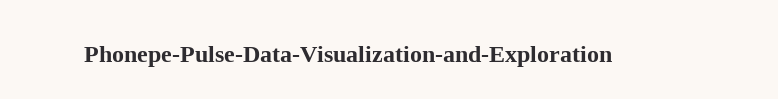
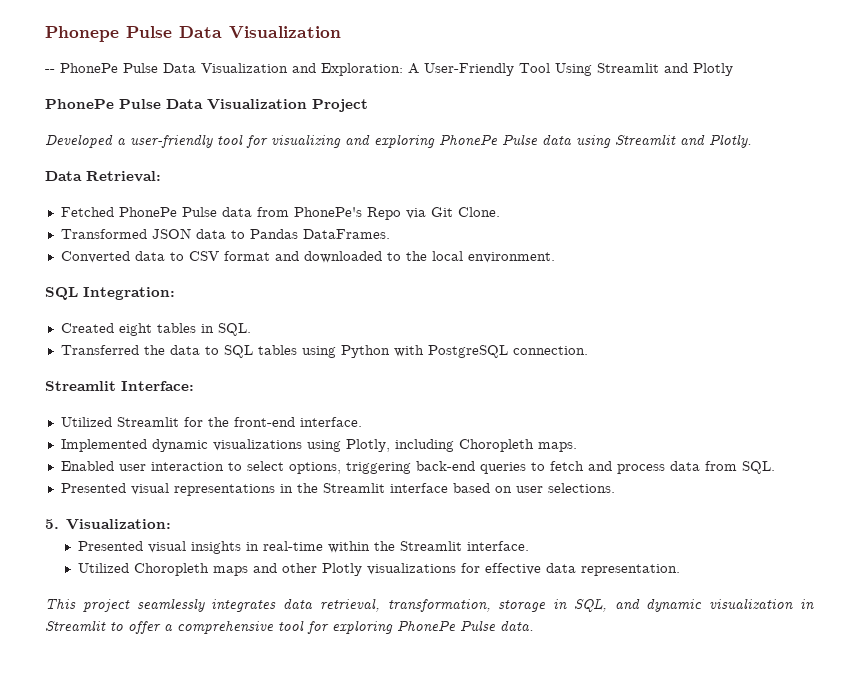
- Phonepe-Pulse-Data-Visualization-and-Exploration
+ Phonepe Pulse Data Visualization
+ -- PhonePe Pulse Data Visualization and Exploration: A User-Friendly Tool Using Streamlit and Plotly
+ PhonePe Pulse Data Visualization Project
+ Developed a user-friendly tool for visualizing and exploring PhonePe Pulse data using Streamlit and Plotly.
+ Data Retrieval:
+ Fetched PhonePe Pulse data from PhonePe's Repo via Git Clone.
+ Transformed JSON data to Pandas DataFrames.
+ Converted data to CSV format and downloaded to the local environment.
+ SQL Integration:
+ Created eight tables in SQL.
+ Transferred the data to SQL tables using Python with PostgreSQL connection.
+ Streamlit Interface:
+ Utilized Streamlit for the front-end interface.
+ Implemented dynamic visualizations using Plotly, including Choropleth maps.
+ Enabled user interaction to select options, triggering back-end queries to fetch and process data from SQL.
+ Presented visual representations in the Streamlit interface based on user selections.
+ 5. Visualization:
+ Presented visual insights in real-time within the Streamlit interface.
+ Utilized Choropleth maps and other Plotly visualizations for effective data representation.
+ This project seamlessly integrates data retrieval, transformation, storage in SQL, and dynamic visualization in Streamlit to offer a comprehensive tool for exploring PhonePe Pulse data.

